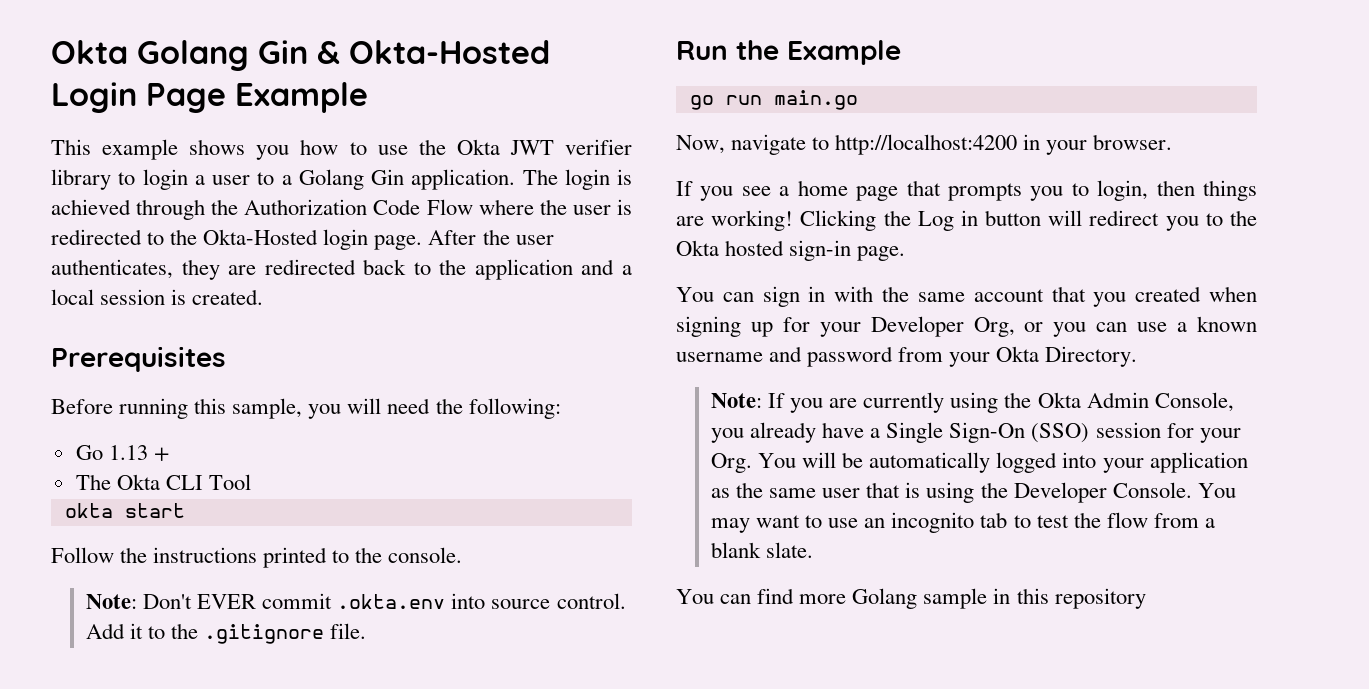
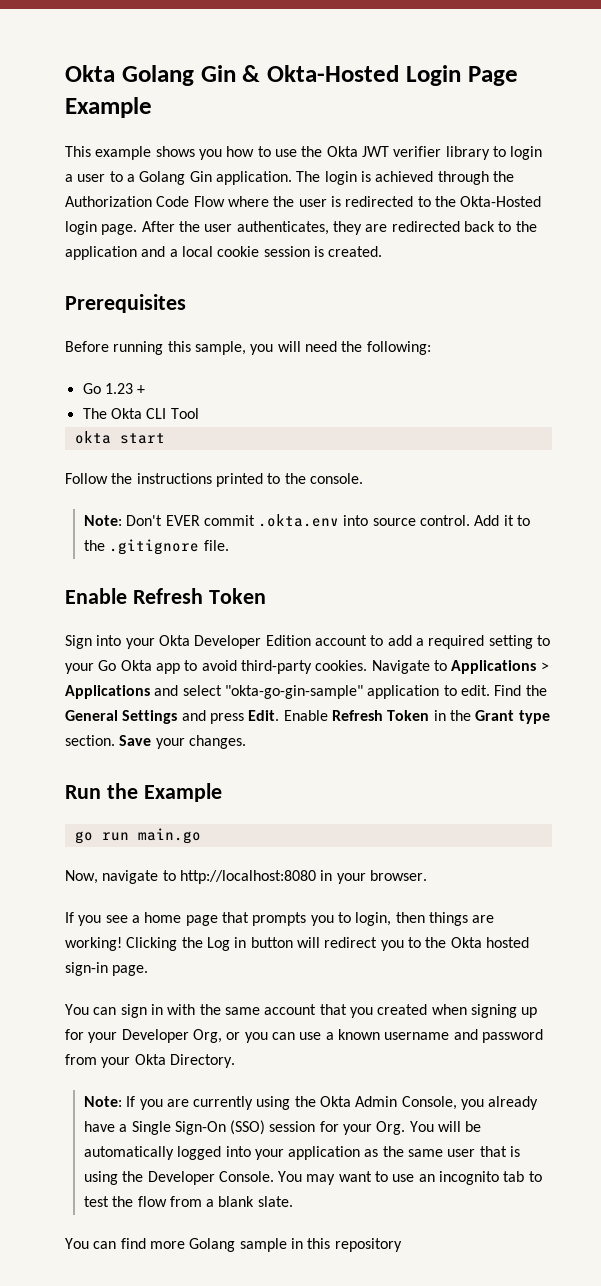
- After the user authenticates, they are redirected back to the application and a local session is created.
+ After the user authenticates, they are redirected back to the application and a local cookie session is created.
- Go 1.13 +
+ Go 1.23 +
  Add it to the .gitignore file.
+ Enable Refresh Token
+ Sign into your Okta Developer Edition account to add a required setting to your Go Okta app to avoid third-party cookies. Navigate to Applications > Applications and select "okta-go-gin-sample" application to edit. Find the General Settings and press Edit. Enable Refresh Token in the Grant type section. Save your changes.
- Now, navigate to http://localhost:4200 in your browser.
+ Now, navigate to http://localhost:8080 in your browser.

